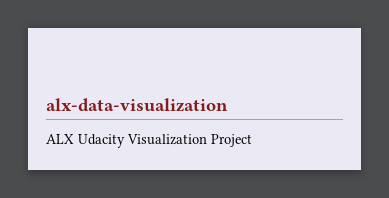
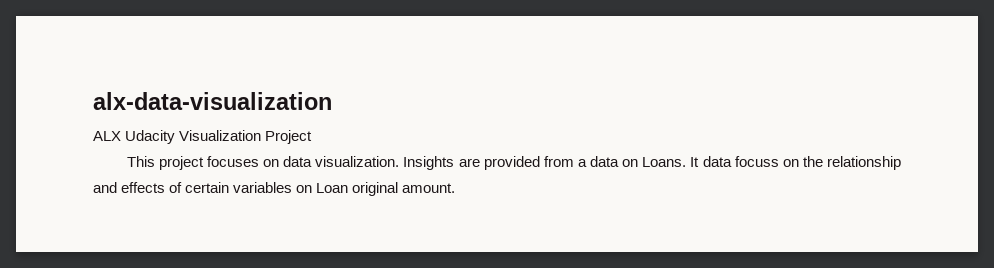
+ This project focuses on data visualization. Insights are provided from a data on Loans. It data focuss on the relationship and effects of certain variables on Loan original amount.

